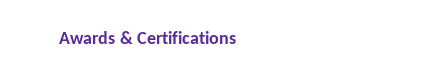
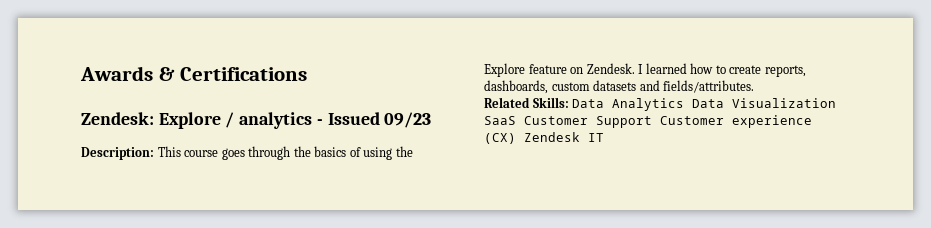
+ Zendesk: Explore / analytics - Issued 09/23
+ Description: This course goes through the basics of using the Explore feature on Zendesk. I learned how to create reports, dashboards, custom datasets and fields/attributes.
+ Related Skills: Data Analytics Data Visualization SaaS Customer Support Customer experience (CX) Zendesk IT

